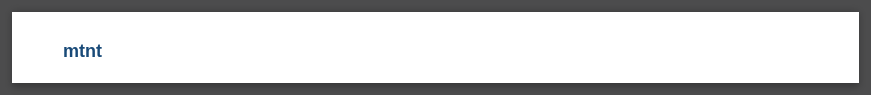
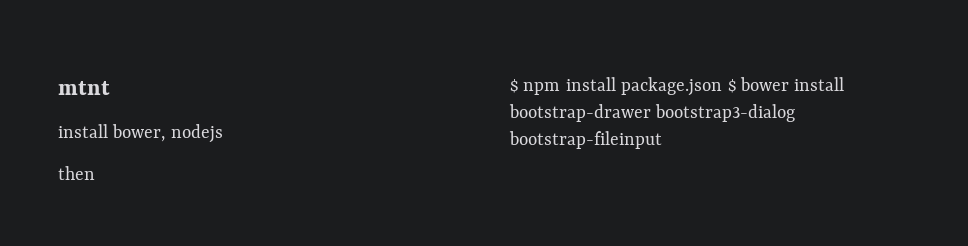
+ install bower, nodejs
+ then
+ $ npm install package.json $ bower install bootstrap-drawer bootstrap3-dialog bootstrap-fileinput

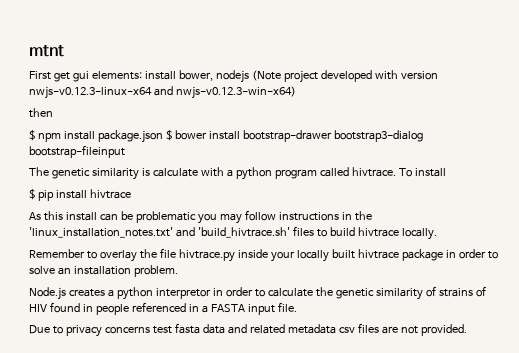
- install bower, nodejs
+ First get gui elements: install bower, nodejs (Note project developed with version nwjs-v0.12.3-linux-x64 and nwjs-v0.12.3-win-x64)
+ The genetic similarity is calculate with a python program called hivtrace. To install
+ $ pip install hivtrace
+ As this install can be problematic you may follow instructions in the 'linux_installation_notes.txt' and 'build_hivtrace.sh' files to build hivtrace locally.
+ Remember to overlay the file hivtrace.py inside your locally built hivtrace package in order to solve an installation problem.
+ Node.js creates a python interpretor in order to calculate the genetic similarity of strains of HIV found in people referenced in a FASTA input file.
+ Due to privacy concerns test fasta data and related metadata csv files are not provided.

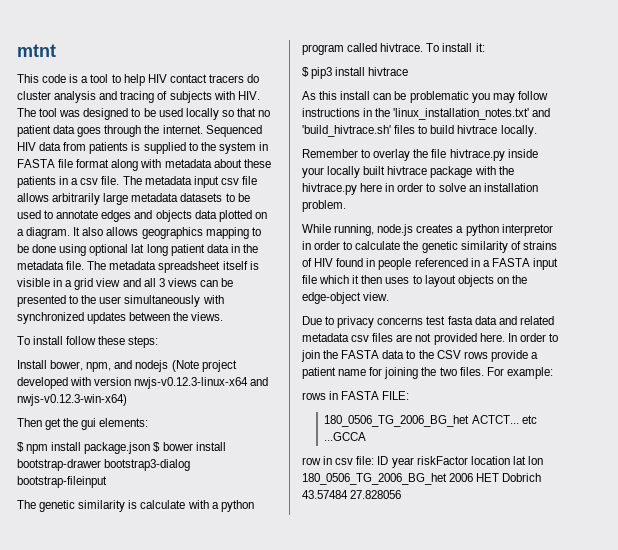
- First get gui elements: install bower, nodejs (Note project developed with version nwjs-v0.12.3-linux-x64 and nwjs-v0.12.3-win-x64)
+ This code is a tool to help HIV contact tracers do cluster analysis and tracing of subjects with HIV. The tool was designed to be used locally so that no patient data goes through the internet. Sequenced HIV data from patients is supplied to the system in FASTA file format along with metadata about these patients in a csv file. The metadata input csv file allows arbitrarily large metadata datasets to be used to annotate edges and objects data plotted on a diagram. It also allows geographics mapping to be done using optional lat long patient data in the metadata file. The metadata spreadsheet itself is visible in a grid view and all 3 views can be presented to the user simultaneously with synchronized updates between the views.
+ To install follow these steps:
+ Install bower, npm, and nodejs (Note project developed with version nwjs-v0.12.3-linux-x64 and nwjs-v0.12.3-win-x64)
- then
+ Then get the gui elements:
- To install
- $ pip install hivtrace
+ To install it:
+ $ pip3 install hivtrace
- Remember to overlay the file hivtrace.py inside your locally built hivtrace package in order to solve an installation problem.
+ Remember to overlay the file hivtrace.py inside your locally built hivtrace package with the hivtrace.py here in order to solve an installation problem.
- Node.js creates a python interpretor in order to calculate the genetic similarity of strains of HIV found in people referenced in a FASTA input file.
+ While running, node.js creates a python interpretor in order to calculate the genetic similarity of strains of HIV found in people referenced in a FASTA input file which it then uses to layout objects on the edge-object view.
- Due to privacy concerns test fasta data and related metadata csv files are not provided.
+ Due to privacy concerns test fasta data and related metadata csv files are not provided here. In order to join the FASTA data to the CSV rows provide a patient name for joining the two files. For example:
+ rows in FASTA FILE:
+ 180_0506_TG_2006_BG_het ACTCT... etc ...GCCA
+ row in csv file: ID year riskFactor location lat lon 180_0506_TG_2006_BG_het 2006 HET Dobrich 43.57484 27.828056

